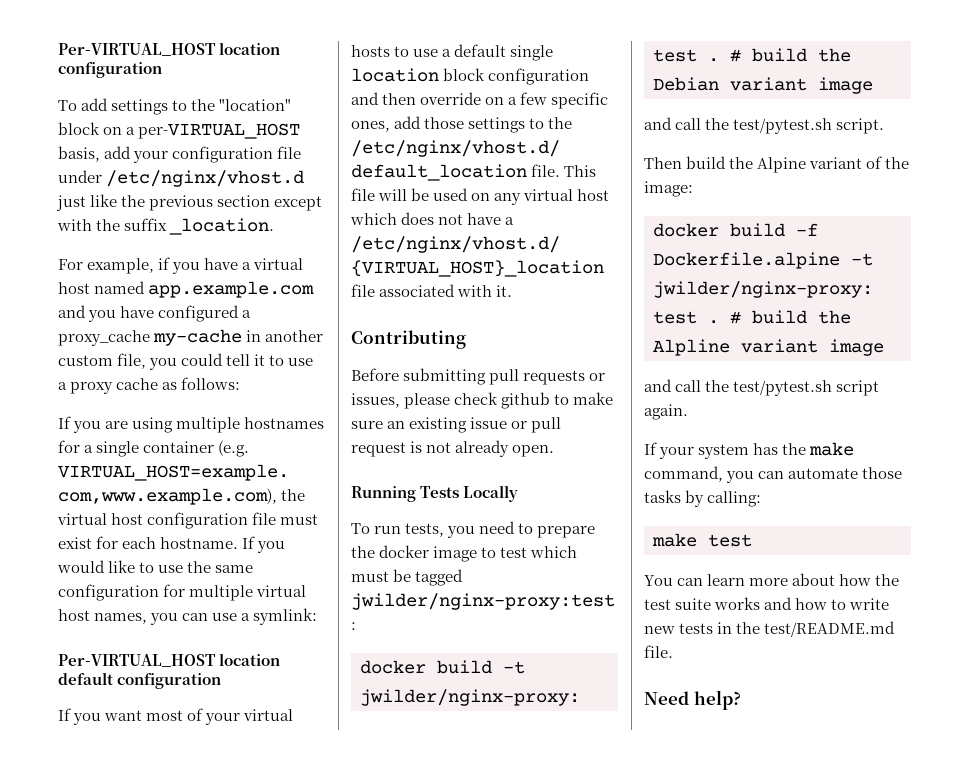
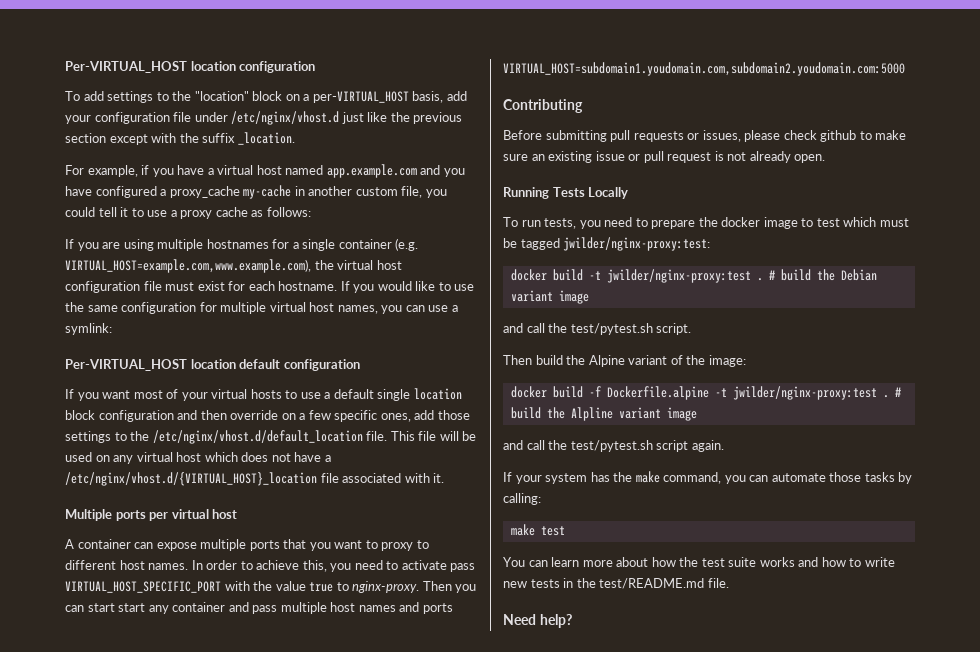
+ Multiple ports per virtual host
+ A container can expose multiple ports that you want to proxy to different host names. In order to achieve this, you need to activate pass VIRTUAL_HOST_SPECIFIC_PORT with the value true to nginx-proxy. Then you can start start any container and pass multiple host names and ports VIRTUAL_HOST=subdomain1.youdomain.com,subdomain2.youdomain.com:5000

